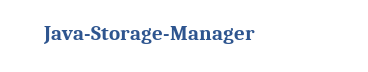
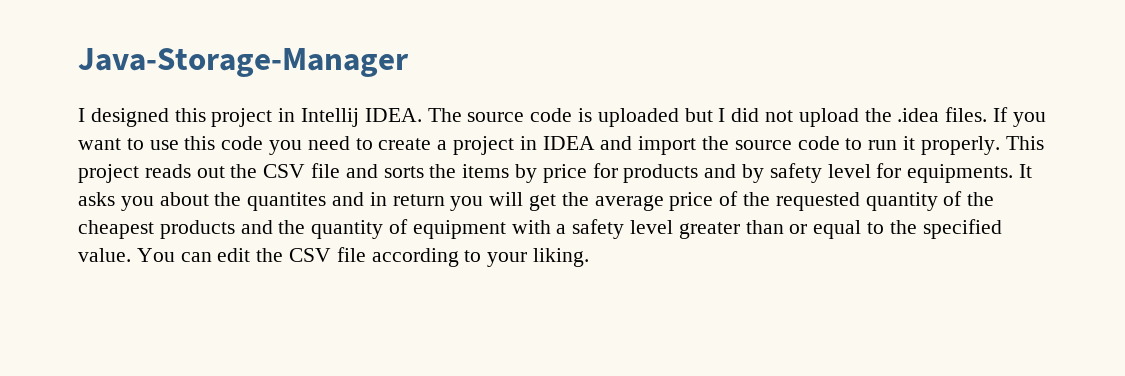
+ I designed this project in Intellij IDEA. The source code is uploaded but I did not upload the .idea files. If you want to use this code you need to create a project in IDEA and import the source code to run it properly. This project reads out the CSV file and sorts the items by price for products and by safety level for equipments. It asks you about the quantites and in return you will get the average price of the requested quantity of the cheapest products and the quantity of equipment with a safety level greater than or equal to the specified value. You can edit the CSV file according to your liking.

